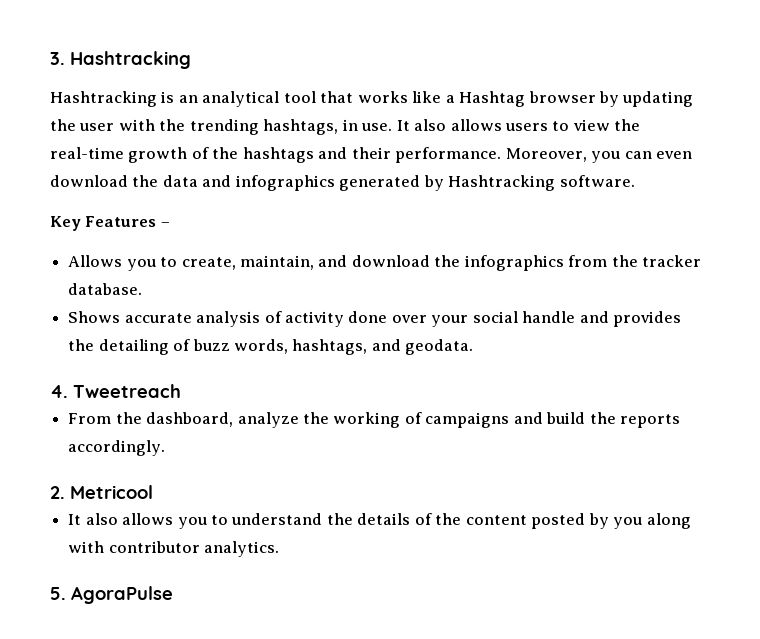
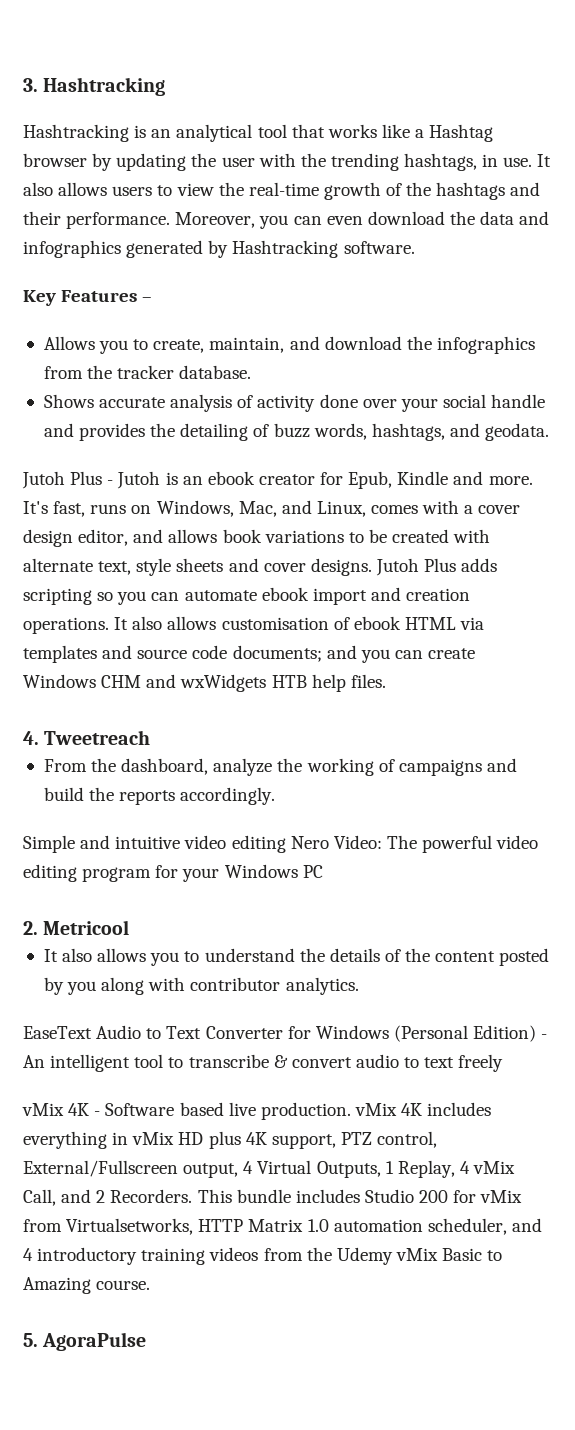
+ Jutoh Plus - Jutoh is an ebook creator for Epub, Kindle and more. It's fast, runs on Windows, Mac, and Linux, comes with a cover design editor, and allows book variations to be created with alternate text, style sheets and cover designs. Jutoh Plus adds scripting so you can automate ebook import and creation operations. It also allows customisation of ebook HTML via templates and source code documents; and you can create Windows CHM and wxWidgets HTB help files.
+ Simple and intuitive video editing Nero Video: The powerful video editing program for your Windows PC
+ EaseText Audio to Text Converter for Windows (Personal Edition) - An intelligent tool to transcribe & convert audio to text freely
+ vMix 4K - Software based live production. vMix 4K includes everything in vMix HD plus 4K support, PTZ control, External/Fullscreen output, 4 Virtual Outputs, 1 Replay, 4 vMix Call, and 2 Recorders. This bundle includes Studio 200 for vMix from Virtualsetworks, HTTP Matrix 1.0 automation scheduler, and 4 introductory training videos from the Udemy vMix Basic to Amazing course.

